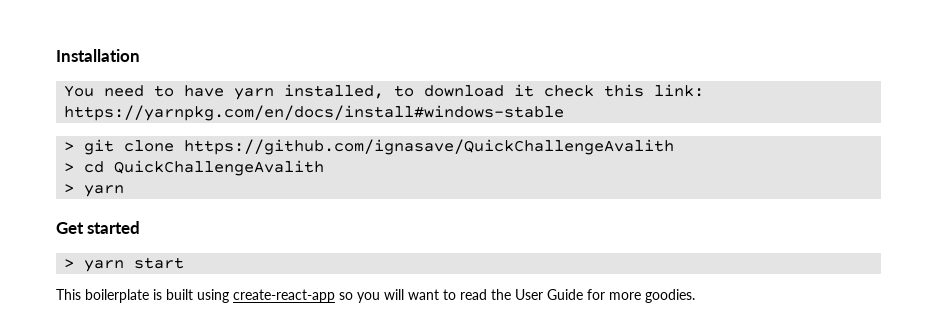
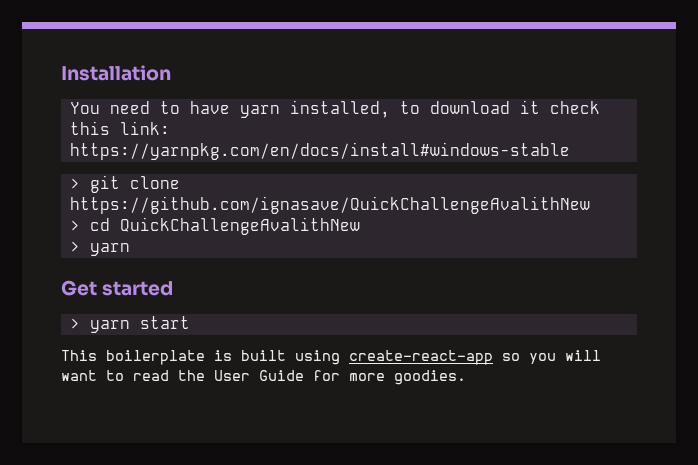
- > git clone https://github.com/ignasave/QuickChallengeAvalith
+ > git clone https://github.com/ignasave/QuickChallengeAvalithNew
- > cd QuickChallengeAvalith
+ > cd QuickChallengeAvalithNew

